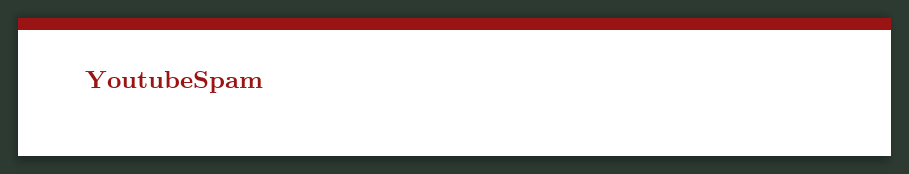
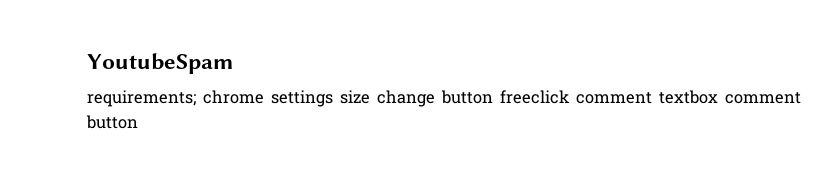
+ requirements; chrome settings size change button freeclick comment textbox comment button

